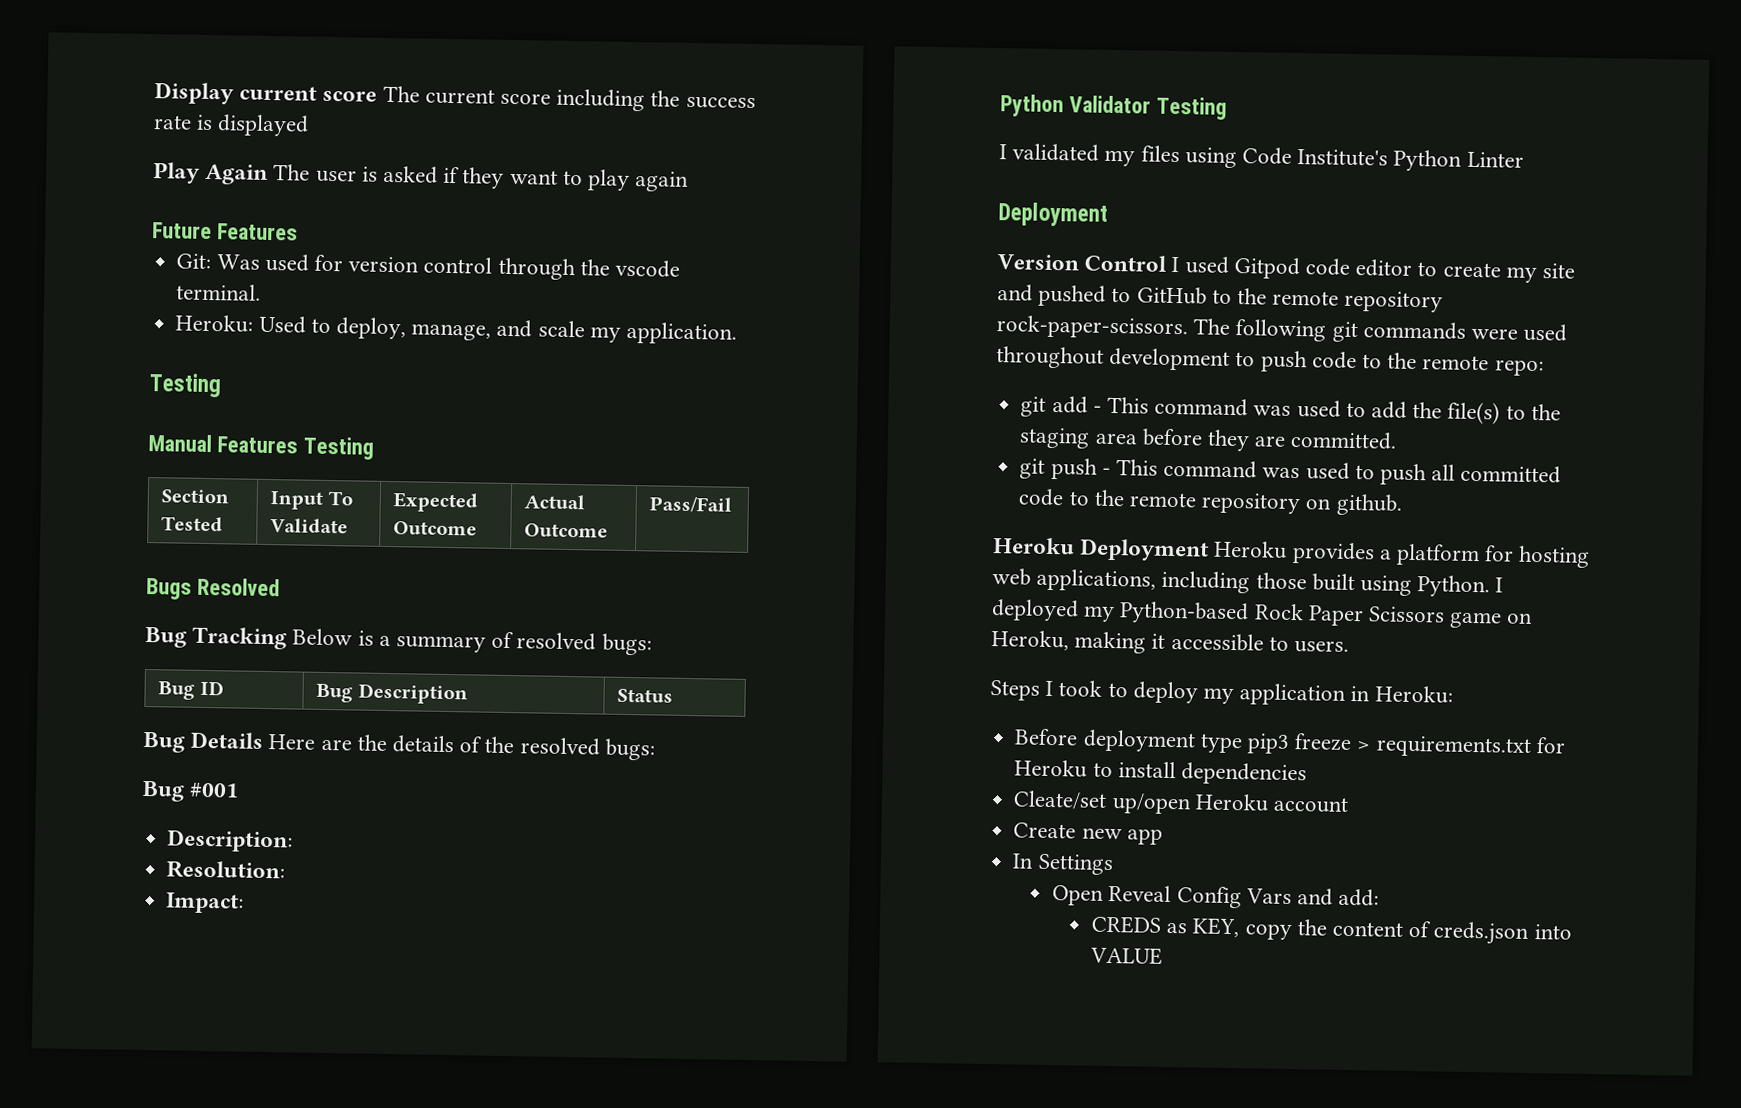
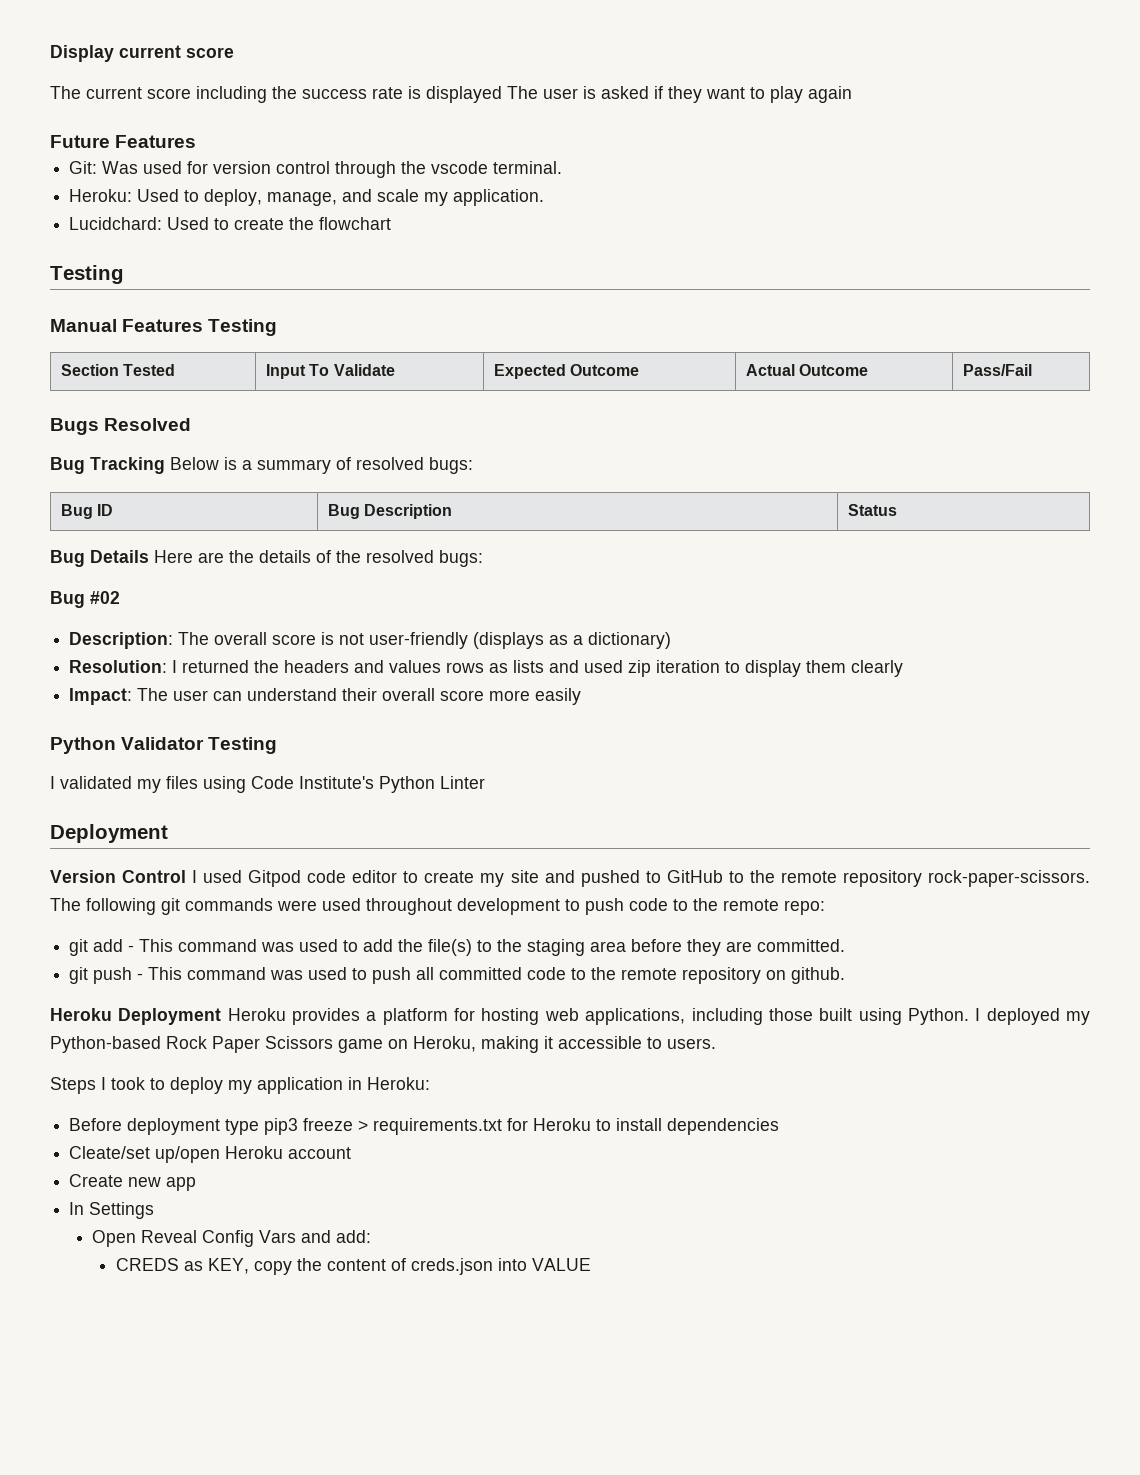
- Display current score The current score including the success rate is displayed
- Play Again The user is asked if they want to play again
+ Display current score
+ The current score including the success rate is displayed The user is asked if they want to play again
+ Lucidchard: Used to create the flowchart
- Bug #001
+ Bug #02
- Description:
- Resolution:
- Impact:
+ Description: The overall score is not user-friendly (displays as a dictionary)
+ Resolution: I returned the headers and values rows as lists and used zip iteration to display them clearly
+ Impact: The user can understand their overall score more easily

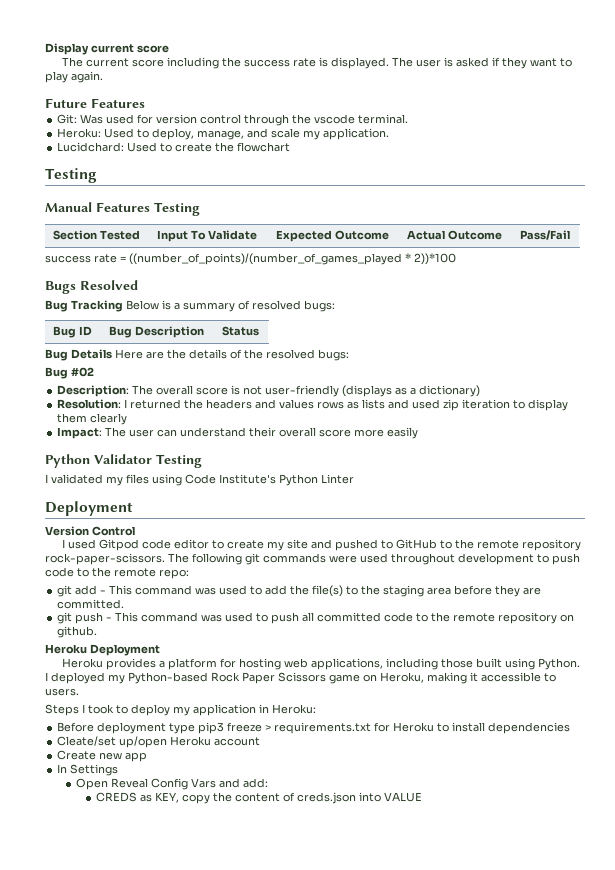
- The current score including the success rate is displayed The user is asked if they want to play again
+ The current score including the success rate is displayed. The user is asked if they want to play again.
+ success rate = ((number_of_points)/(number_of_games_played * 2))*100
- Version Control I used Gitpod code editor to create my site and pushed to GitHub to the remote repository rock-paper-scissors.
+ Version Control
+ I used Gitpod code editor to create my site and pushed to GitHub to the remote repository rock-paper-scissors.
- Heroku Deployment Heroku provides a platform for hosting web applications, including those built using Python.
+ Heroku Deployment
+ Heroku provides a platform for hosting web applications, including those built using Python.

